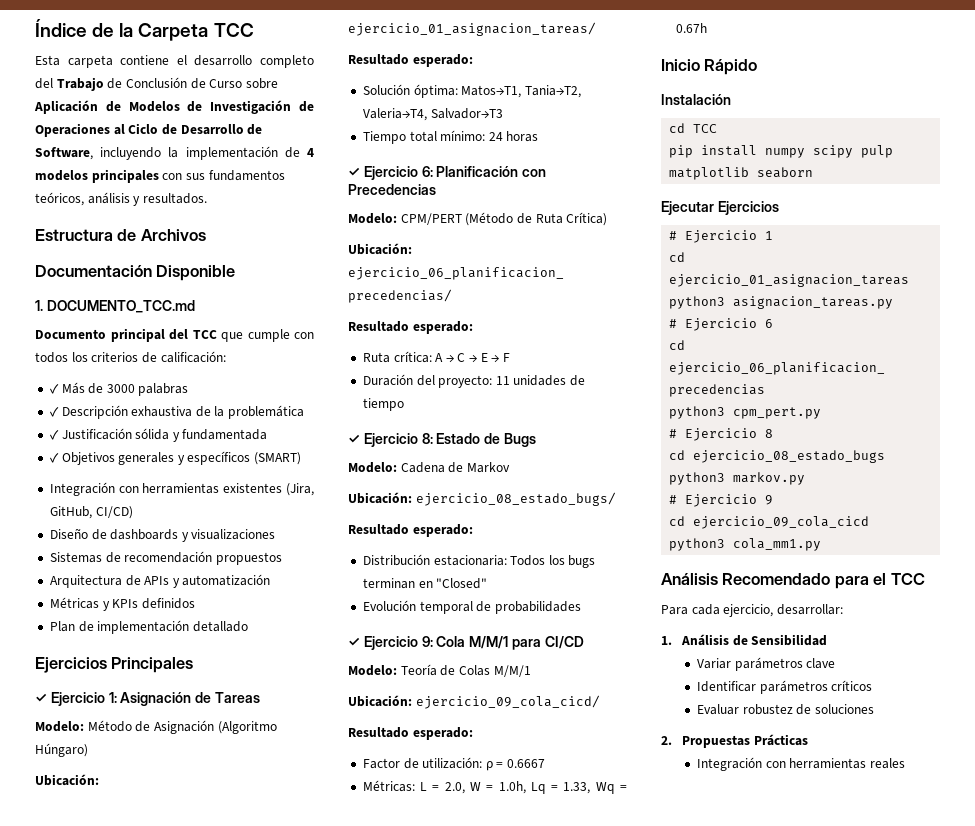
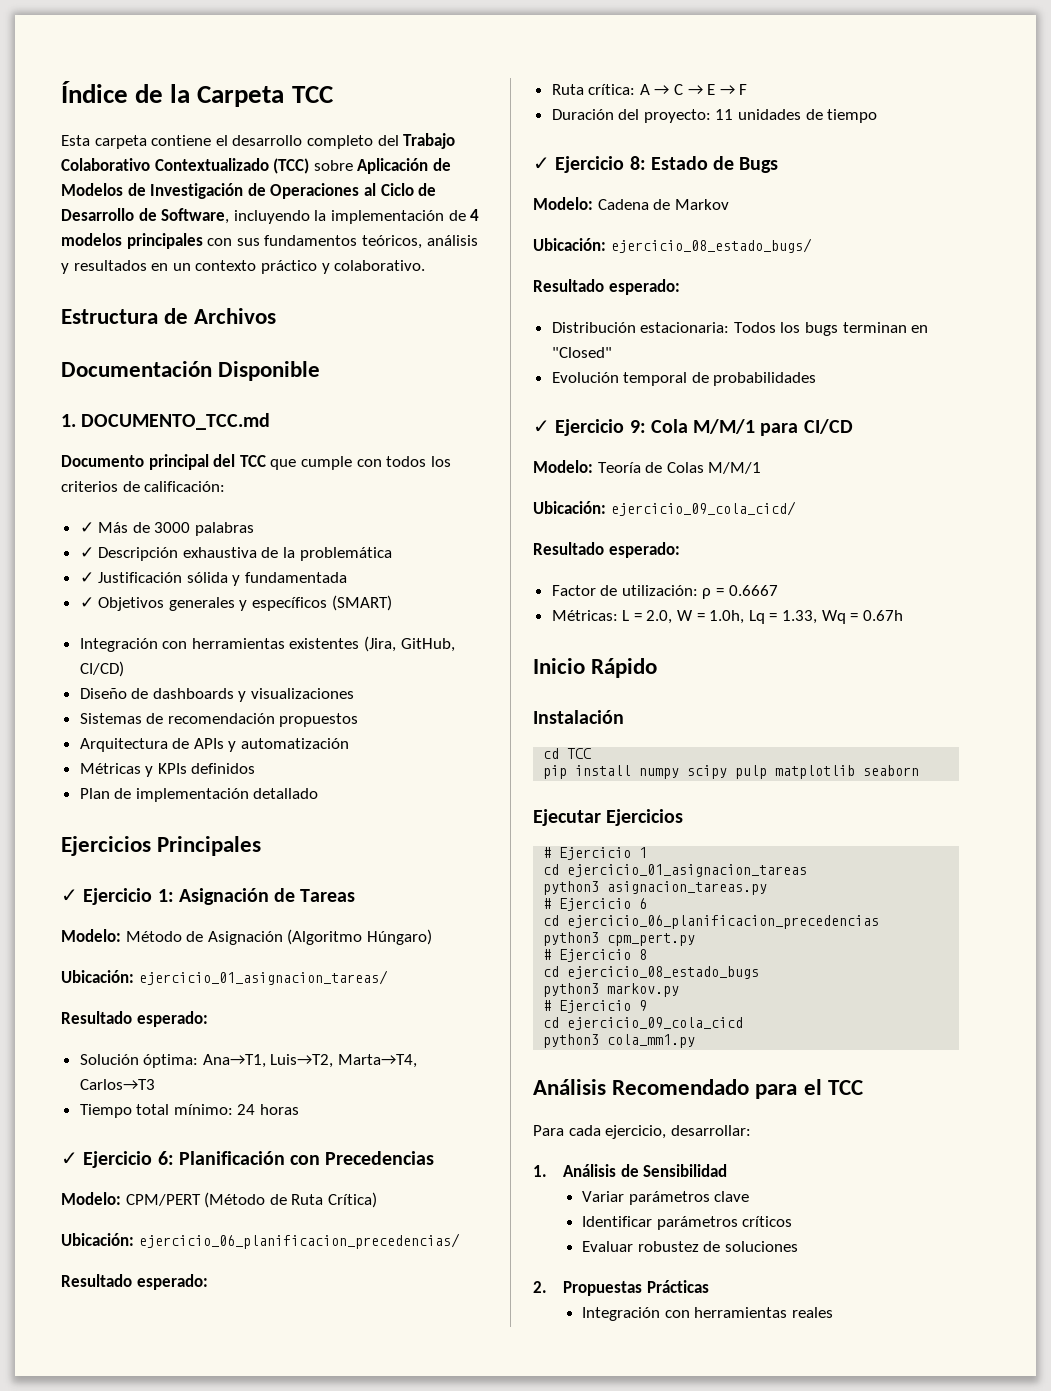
- Esta carpeta contiene el desarrollo completo del Trabajo de Conclusión de Curso sobre Aplicación de Modelos de Investigación de Operaciones al Ciclo de Desarrollo de Software, incluyendo la implementación de 4 modelos principales con sus fundamentos teóricos, análisis y resultados.
+ Esta carpeta contiene el desarrollo completo del Trabajo Colaborativo Contextualizado (TCC) sobre Aplicación de Modelos de Investigación de Operaciones al Ciclo de Desarrollo de Software, incluyendo la implementación de 4 modelos principales con sus fundamentos teóricos, análisis y resultados en un contexto práctico y colaborativo.
- Solución óptima: Matos→T1, Tania→T2, Valeria→T4, Salvador→T3
+ Solución óptima: Ana→T1, Luis→T2, Marta→T4, Carlos→T3

